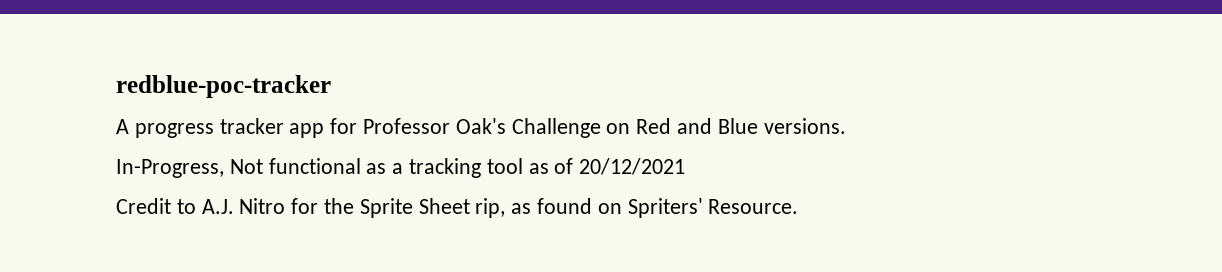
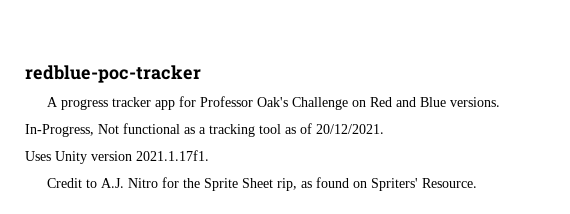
- In-Progress, Not functional as a tracking tool as of 20/12/2021
+ In-Progress, Not functional as a tracking tool as of 20/12/2021.
+ Uses Unity version 2021.1.17f1.

